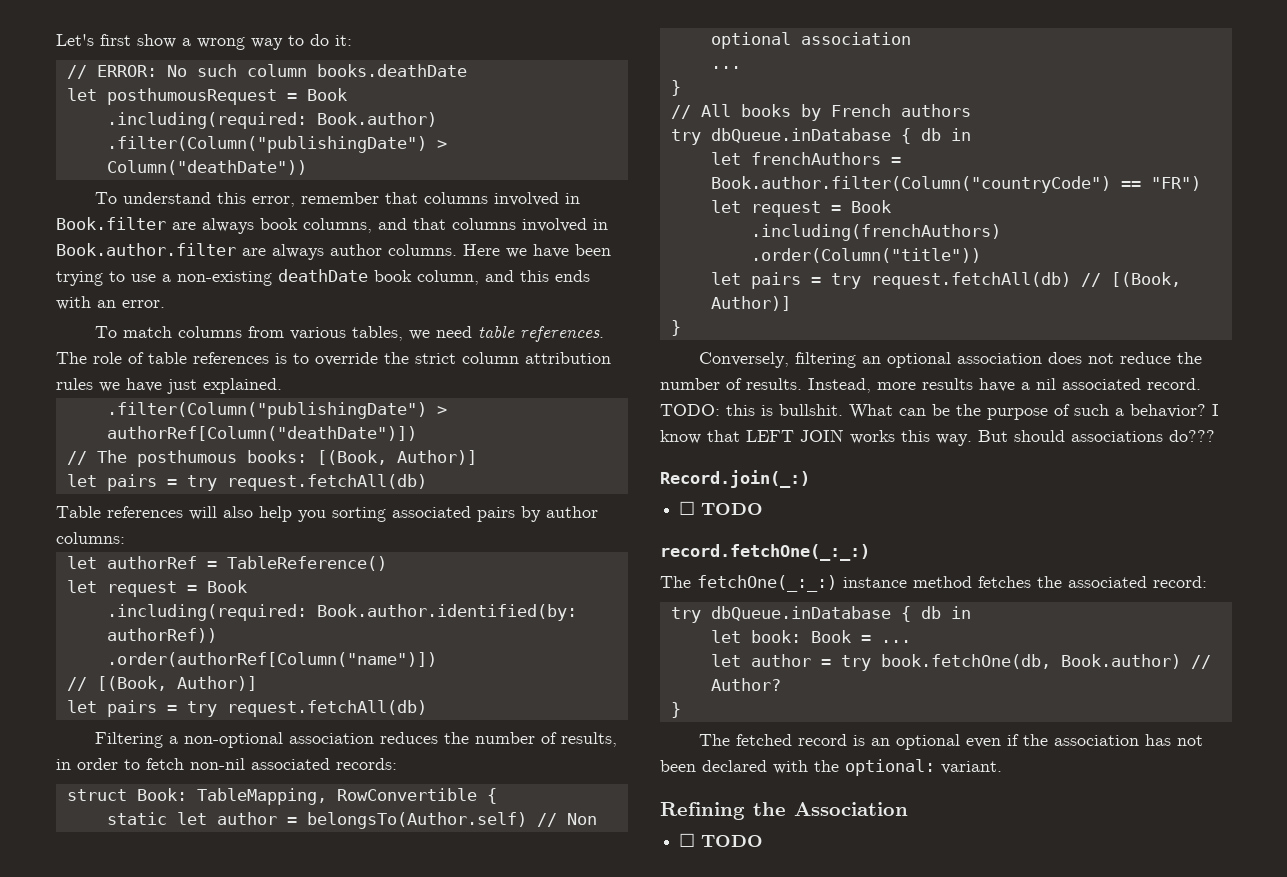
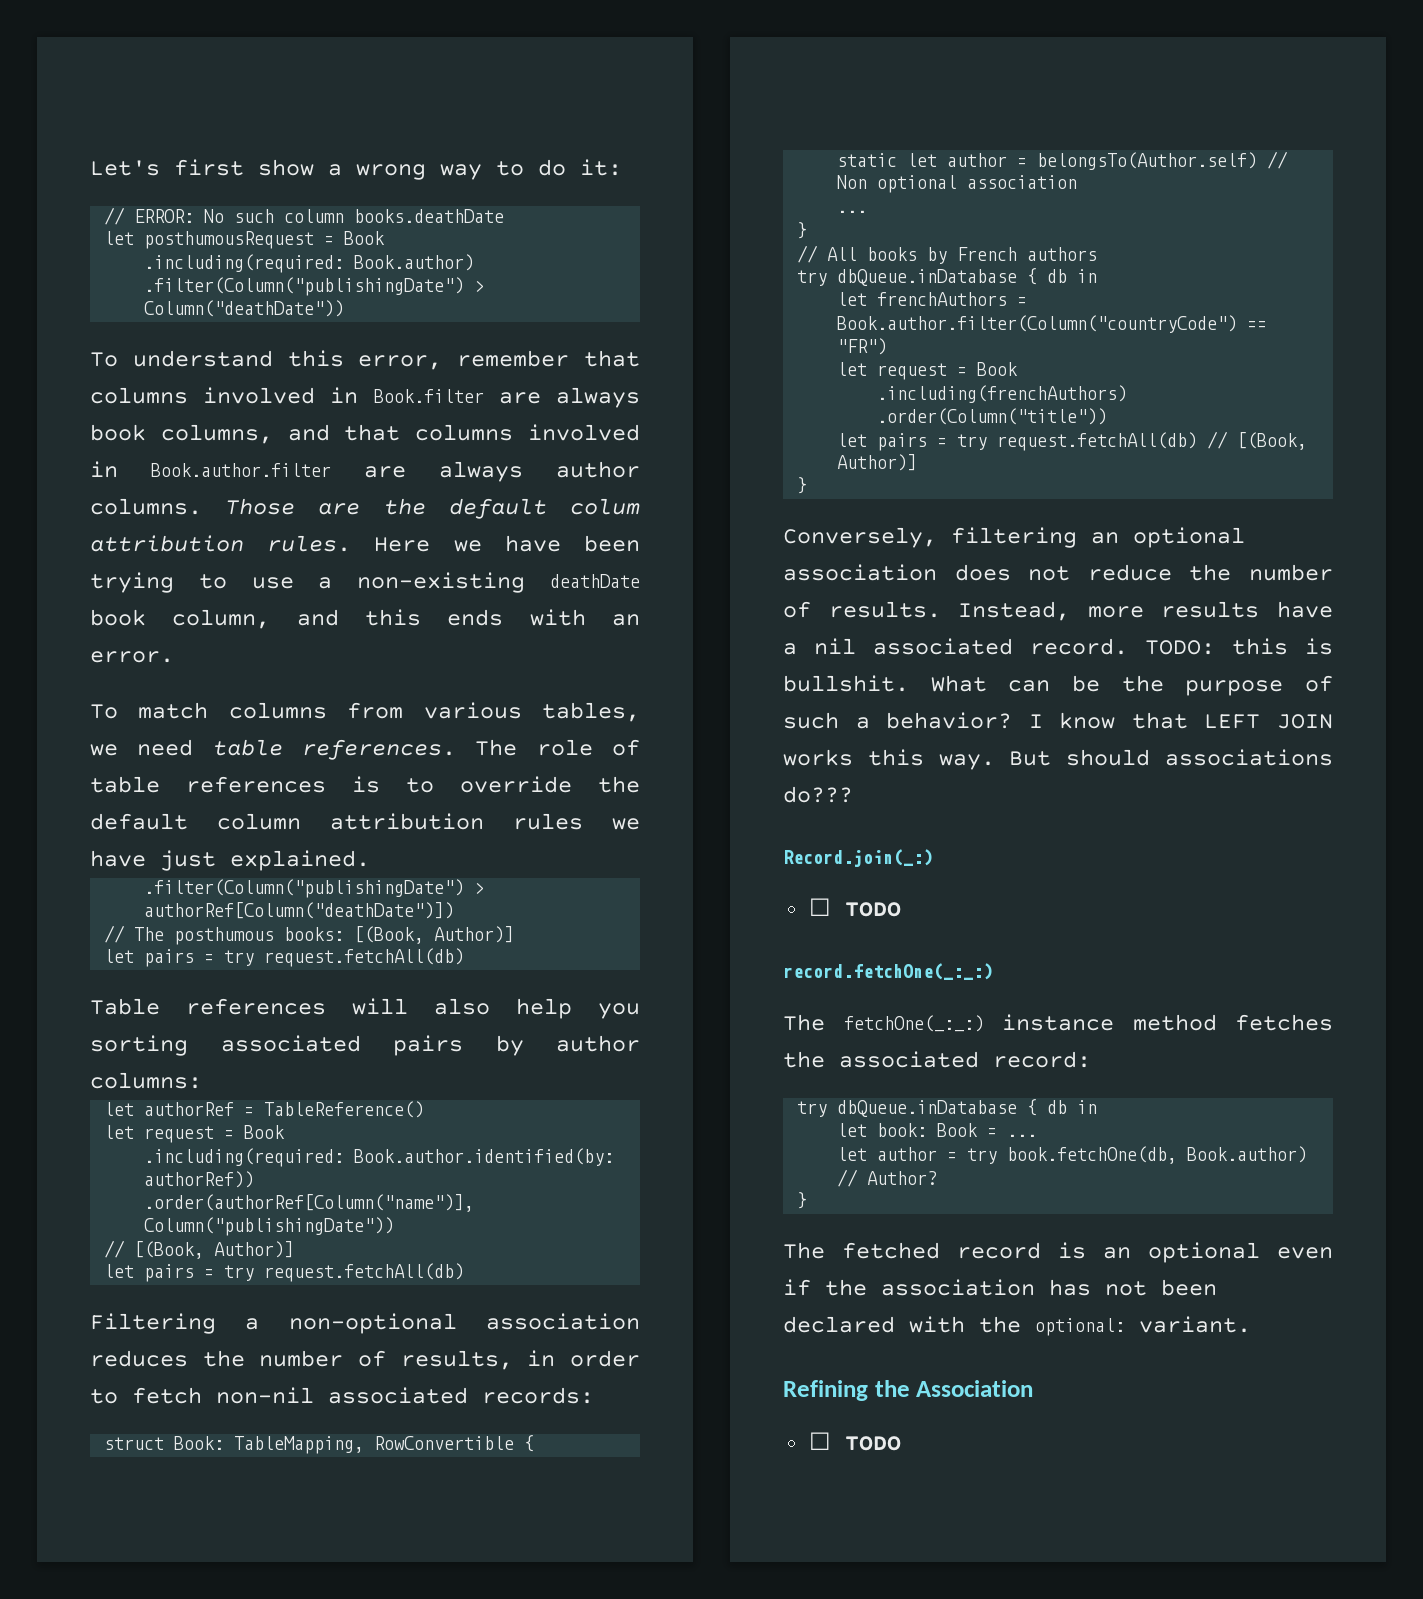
+ Those are the default colum attribution rules.
- The role of table references is to override the strict column attribution rules we have just explained.
+ The role of table references is to override the default column attribution rules we have just explained.
- .order(authorRef[Column("name")])
+ .order(authorRef[Column("name")], Column("publishingDate"))

